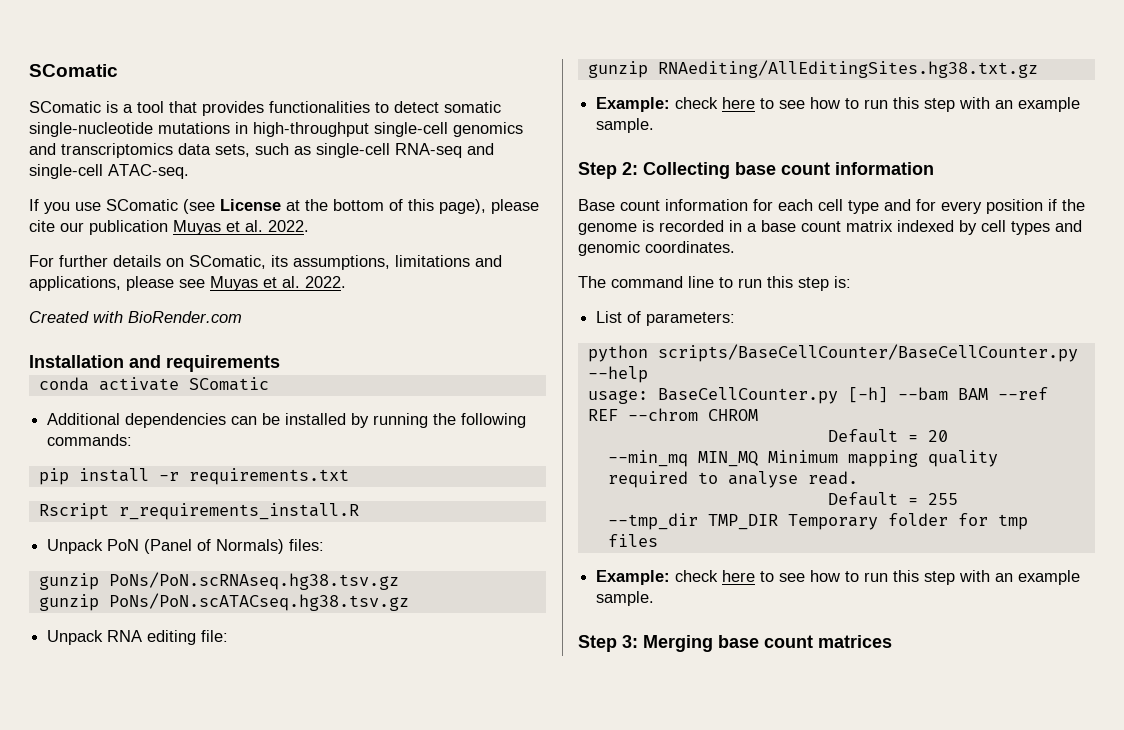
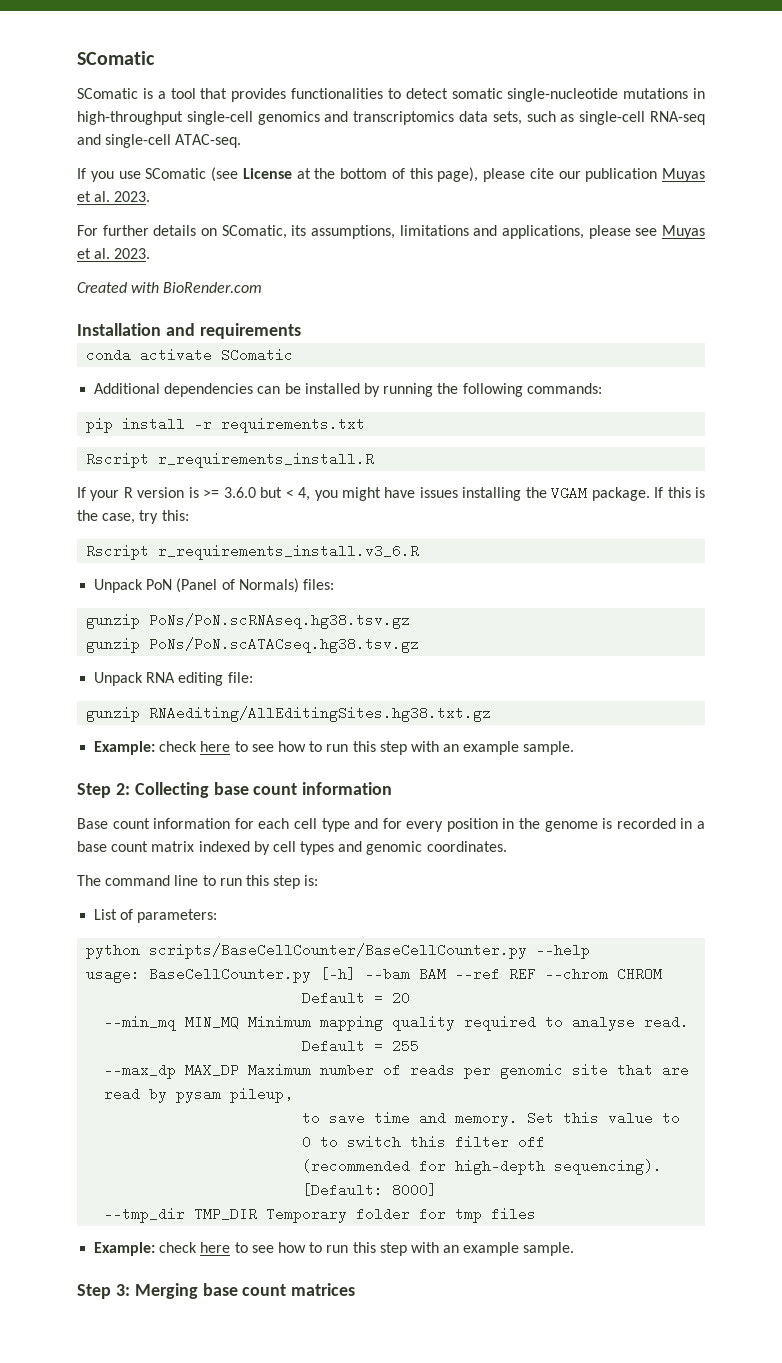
- If you use SComatic (see License at the bottom of this page), please cite our publication Muyas et al. 2022.
+ If you use SComatic (see License at the bottom of this page), please cite our publication Muyas et al. 2023.
- For further details on SComatic, its assumptions, limitations and applications, please see Muyas et al. 2022.
+ For further details on SComatic, its assumptions, limitations and applications, please see Muyas et al. 2023.
+ If your R version is >= 3.6.0 but < 4, you might have issues installing the VGAM package. If this is the case, try this:
+ Rscript r_requirements_install.v3_6.R
- Base count information for each cell type and for every position if the genome is recorded in a base count matrix indexed by cell types and genomic coordinates.
+ Base count information for each cell type and for every position in the genome is recorded in a base count matrix indexed by cell types and genomic coordinates.
+ --max_dp MAX_DP Maximum number of reads per genomic site that are read by pysam pileup,
+ to save time and memory. Set this value to 0 to switch this filter off
+ (recommended for high-depth sequencing). [Default: 8000]

